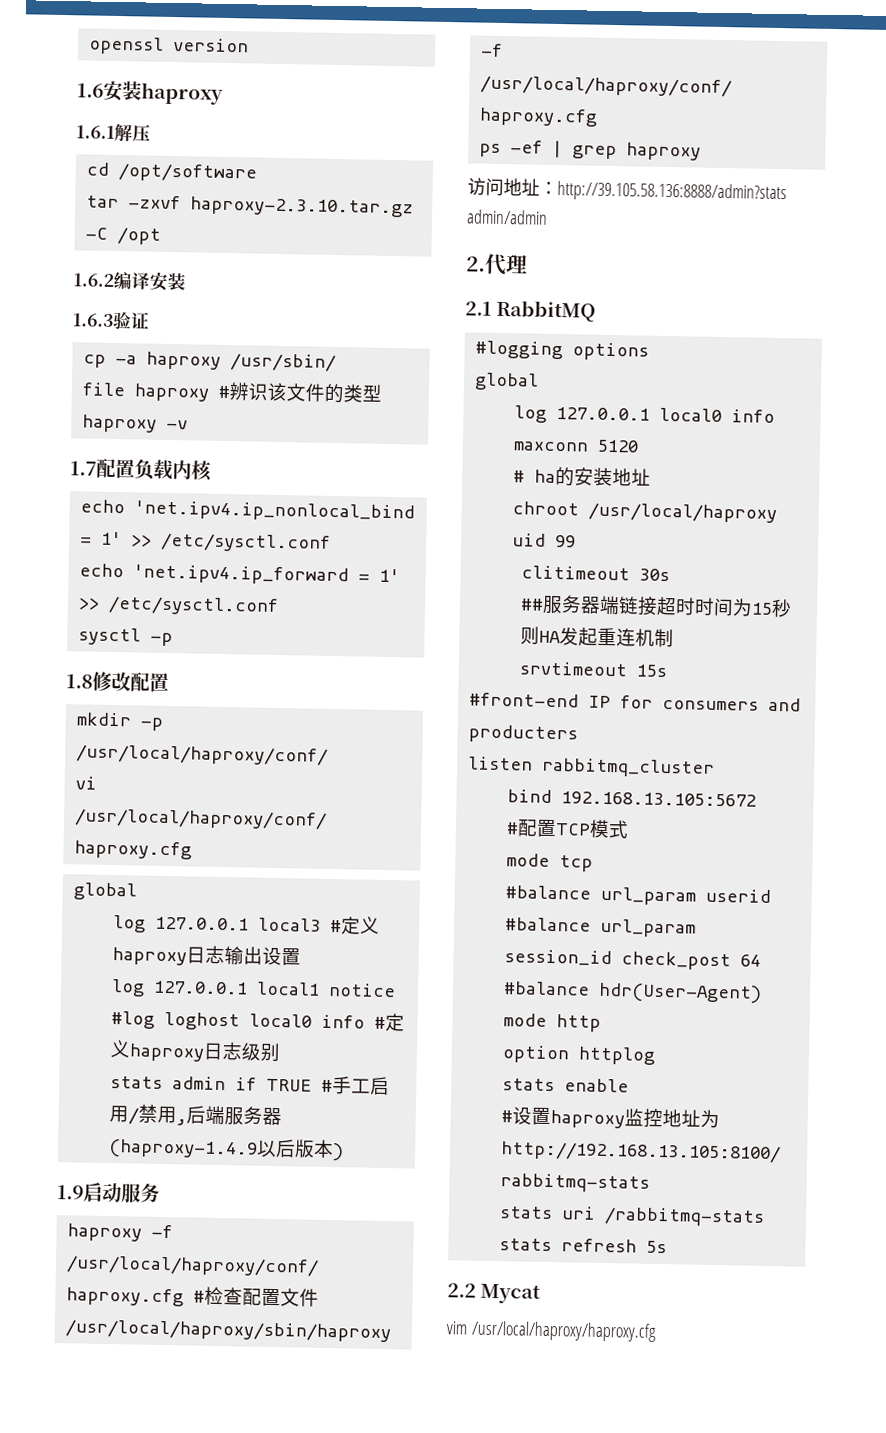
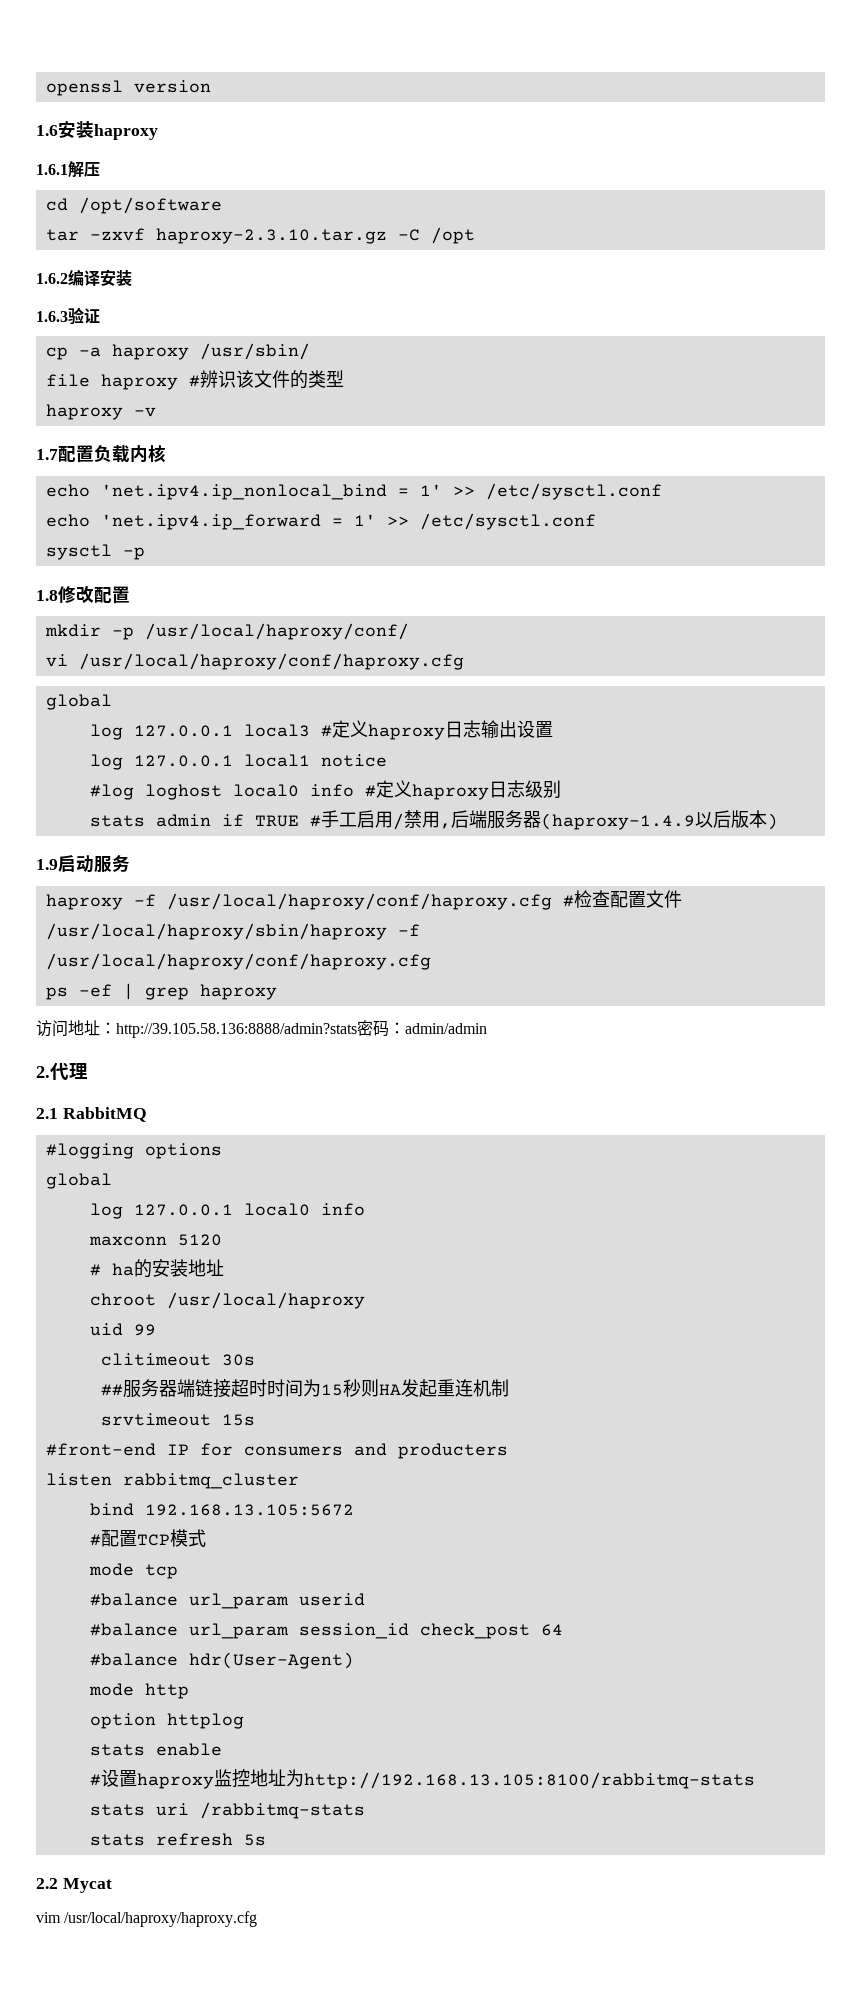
- 访问地址：http://39.105.58.136:8888/admin?stats admin/admin
+ 访问地址：http://39.105.58.136:8888/admin?stats密码：admin/admin

